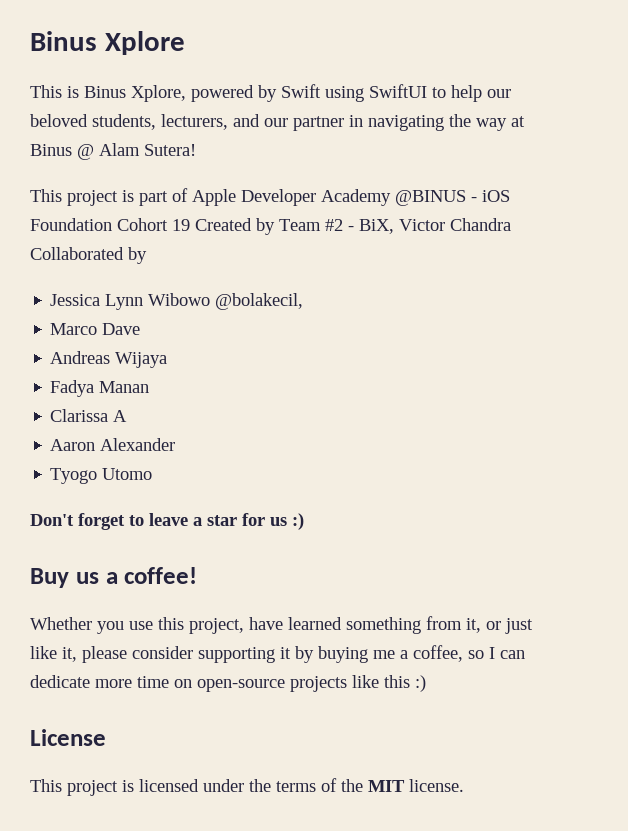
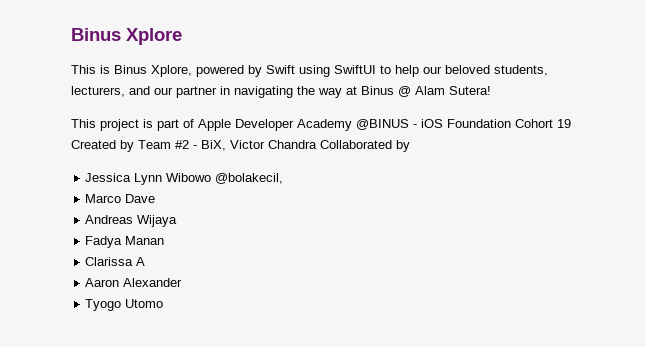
- Don't forget to leave a star for us :)
- Buy us a coffee!
- Whether you use this project, have learned something from it, or just like it, please consider supporting it by buying me a coffee, so I can dedicate more time on open-source projects like this :)
- License
- This project is licensed under the terms of the MIT license.

